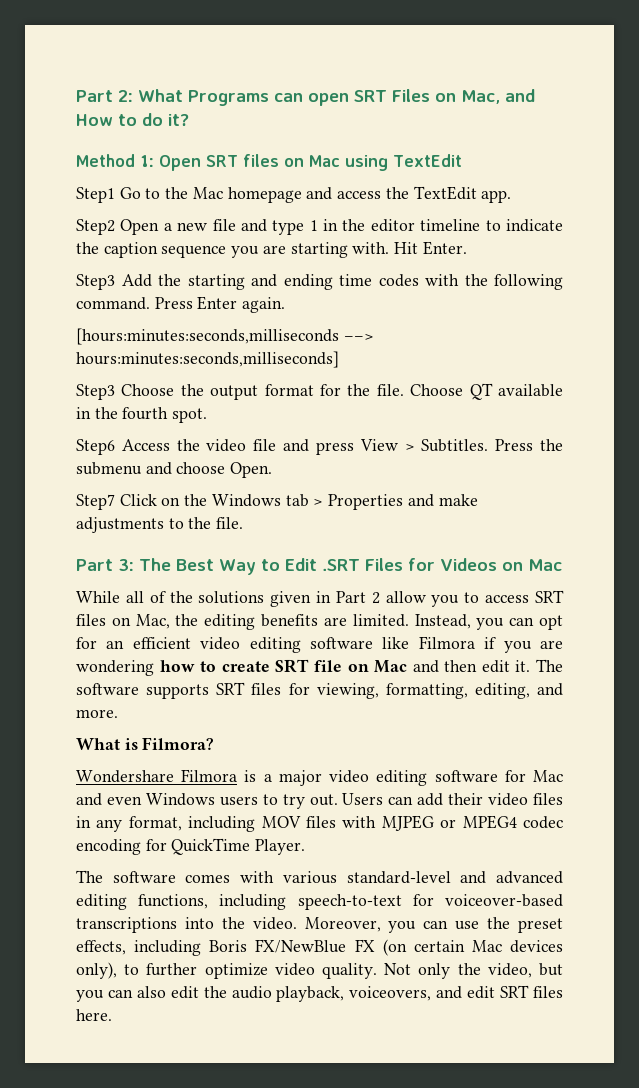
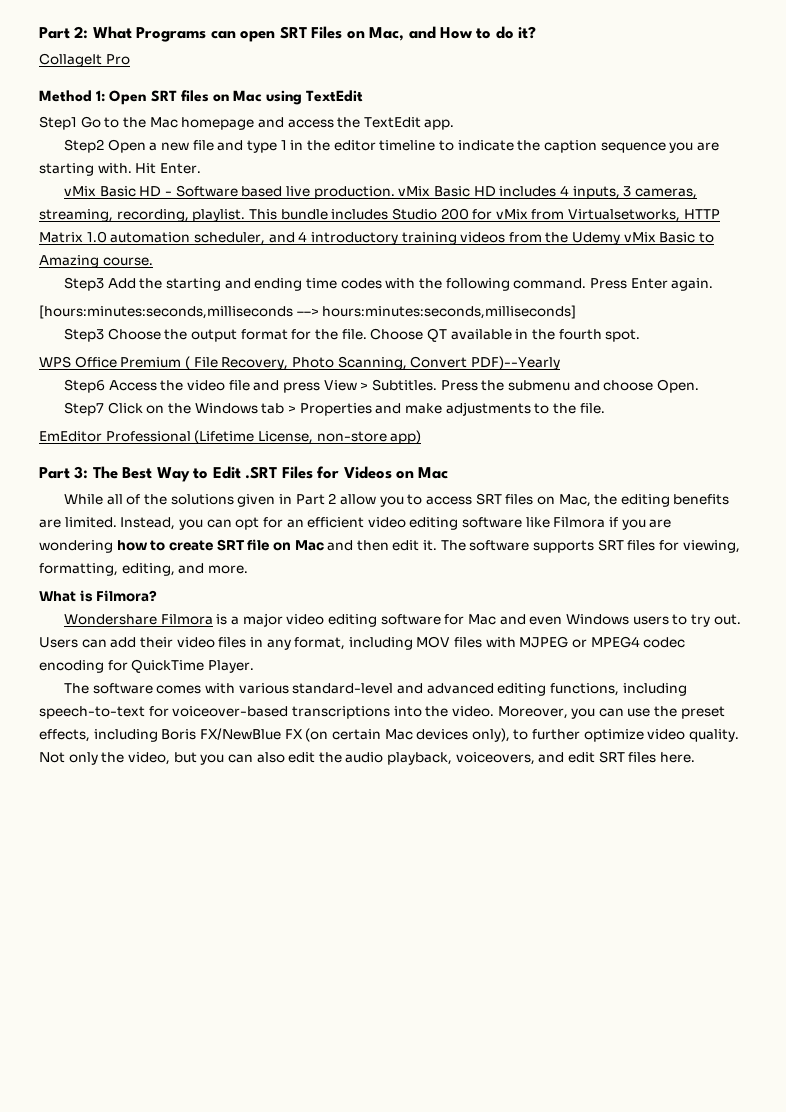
+ CollageIt Pro
+ vMix Basic HD - Software based live production. vMix Basic HD includes 4 inputs, 3 cameras, streaming, recording, playlist. This bundle includes Studio 200 for vMix from Virtualsetworks, HTTP Matrix 1.0 automation scheduler, and 4 introductory training videos from the Udemy vMix Basic to Amazing course.
+ WPS Office Premium ( File Recovery, Photo Scanning, Convert PDF)--Yearly
+ EmEditor Professional (Lifetime License, non-store app)

